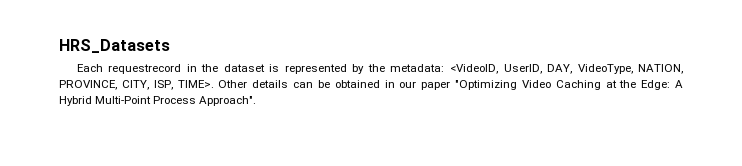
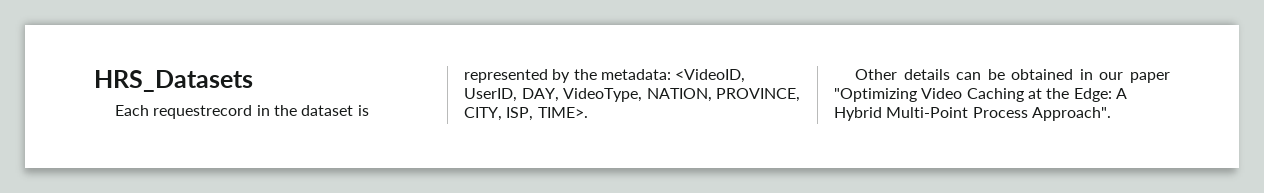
- Each requestrecord in the dataset is represented by the metadata: <VideoID, UserID, DAY, VideoType, NATION, PROVINCE, CITY, ISP, TIME>. Other details can be obtained in our paper "Optimizing Video Caching at the Edge: A Hybrid Multi-Point Process Approach".
+ Each requestrecord in the dataset is represented by the metadata: <VideoID, UserID, DAY, VideoType, NATION, PROVINCE, CITY, ISP, TIME>.
+ Other details can be obtained in our paper "Optimizing Video Caching at the Edge: A Hybrid Multi-Point Process Approach".

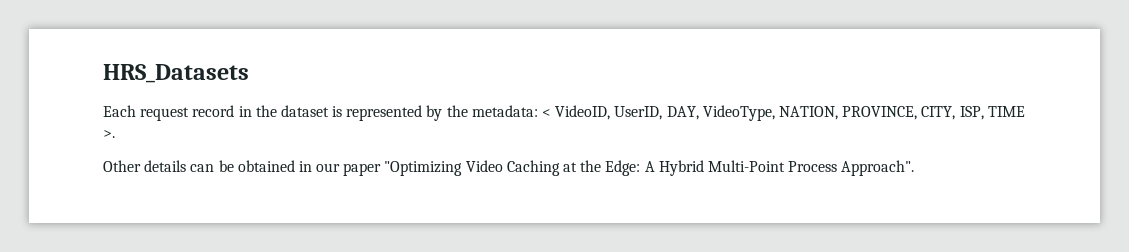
- Each requestrecord in the dataset is represented by the metadata: <VideoID, UserID, DAY, VideoType, NATION, PROVINCE, CITY, ISP, TIME>.
+ Each request record in the dataset is represented by the metadata: < VideoID, UserID, DAY, VideoType, NATION, PROVINCE, CITY, ISP, TIME >.

